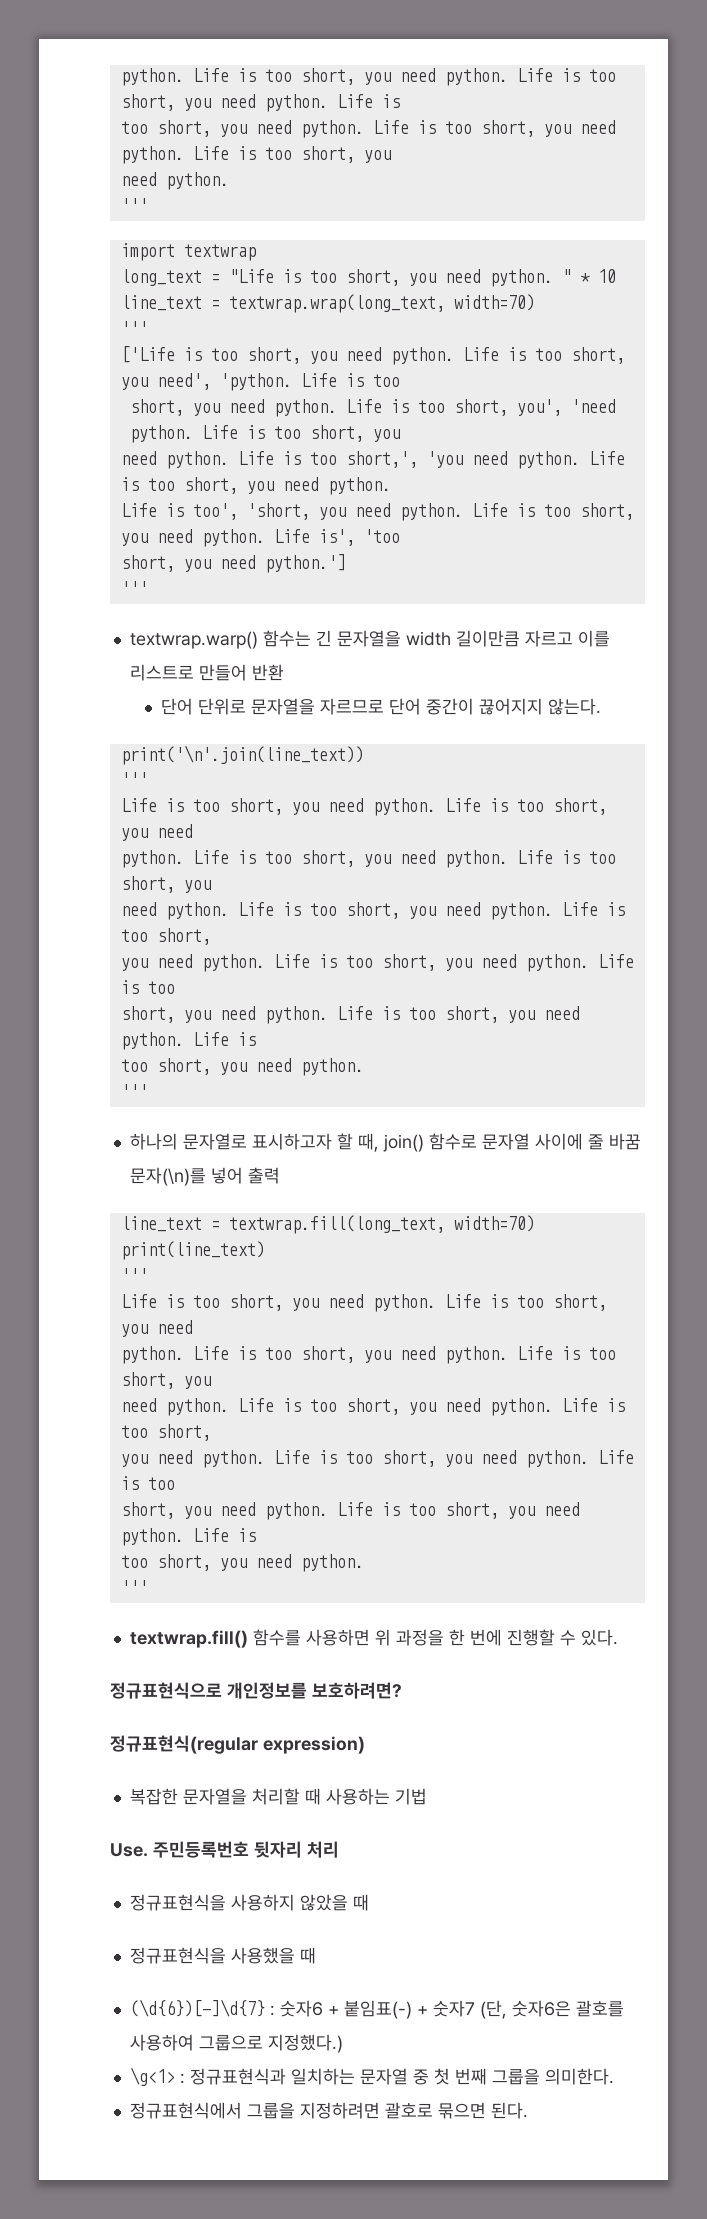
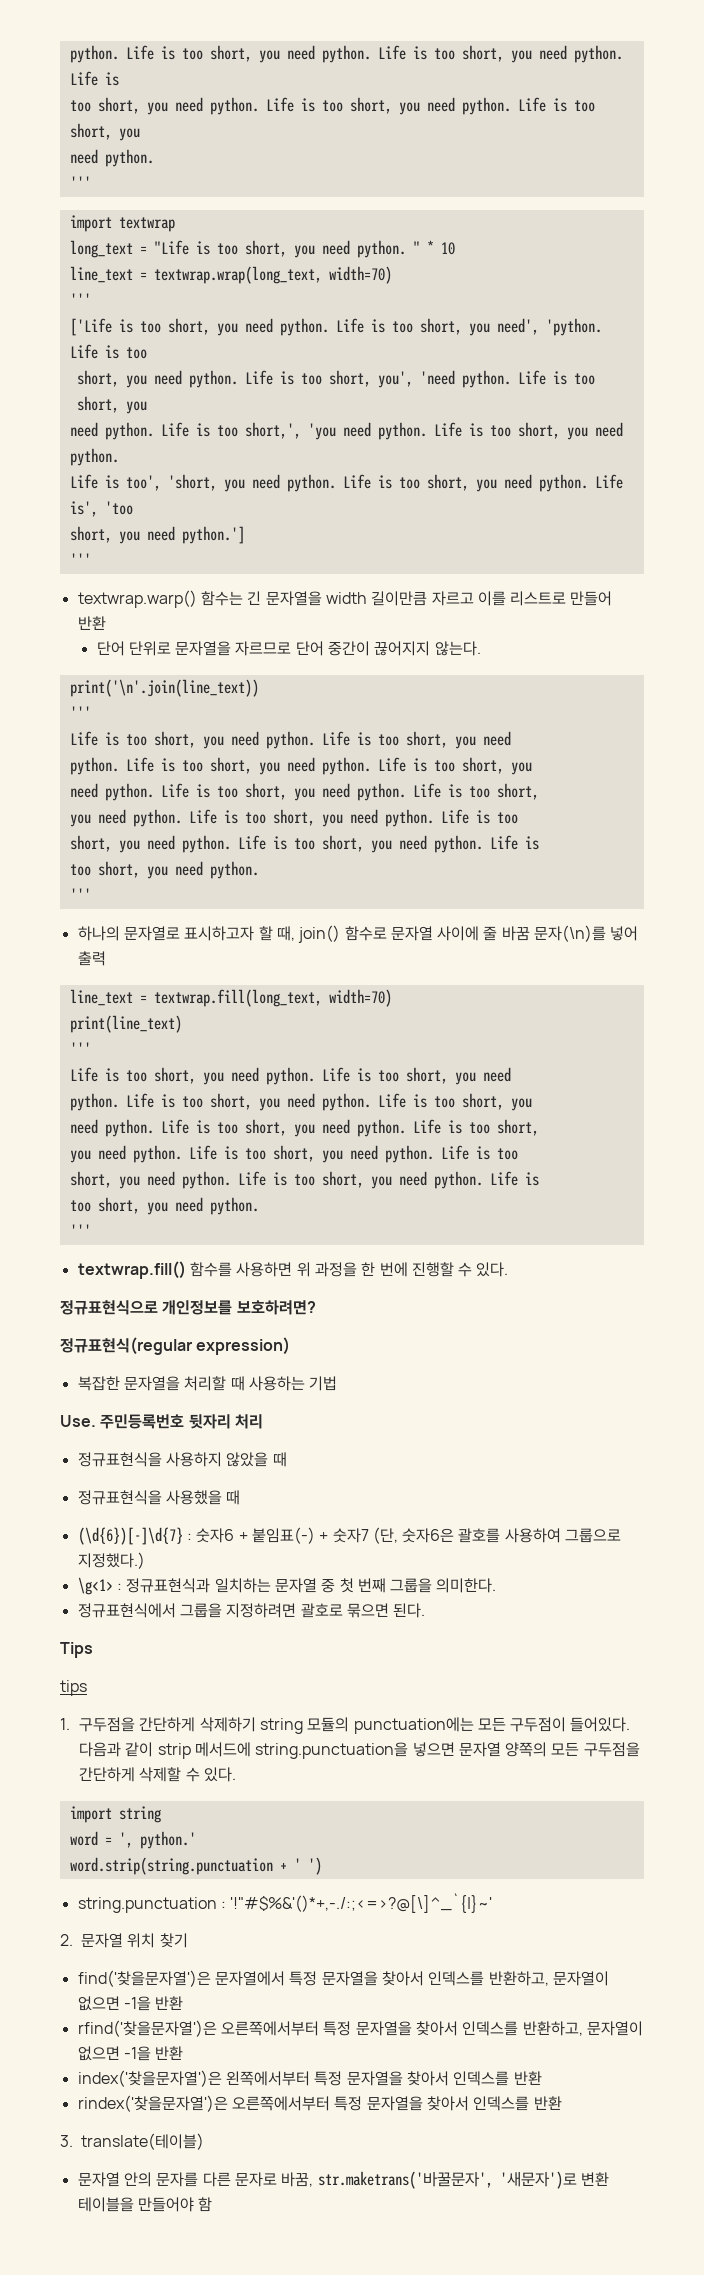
+ Tips
+ tips
+ 1. 구두점을 간단하게 삭제하기 string 모듈의 punctuation에는 모든 구두점이 들어있다. 다음과 같이 strip 메서드에 string.punctuation을 넣으면 문자열 양쪽의 모든 구두점을 간단하게 삭제할 수 있다.
+ import string
+ word = ', python.'
+ word.strip(string.punctuation + ' ')
+ string.punctuation : '!"#$%&'()*+,-./:;<=>?@[\]^_`{|}~'
+ 2. 문자열 위치 찾기
+ find('찾을문자열')은 문자열에서 특정 문자열을 찾아서 인덱스를 반환하고, 문자열이 없으면 -1을 반환
+ rfind('찾을문자열')은 오른쪽에서부터 특정 문자열을 찾아서 인덱스를 반환하고, 문자열이 없으면 -1을 반환
+ index('찾을문자열')은 왼쪽에서부터 특정 문자열을 찾아서 인덱스를 반환
+ rindex('찾을문자열')은 오른쪽에서부터 특정 문자열을 찾아서 인덱스를 반환
+ 3. translate(테이블)
+ 문자열 안의 문자를 다른 문자로 바꿈, str.maketrans('바꿀문자', '새문자')로 변환 테이블을 만들어야 함

